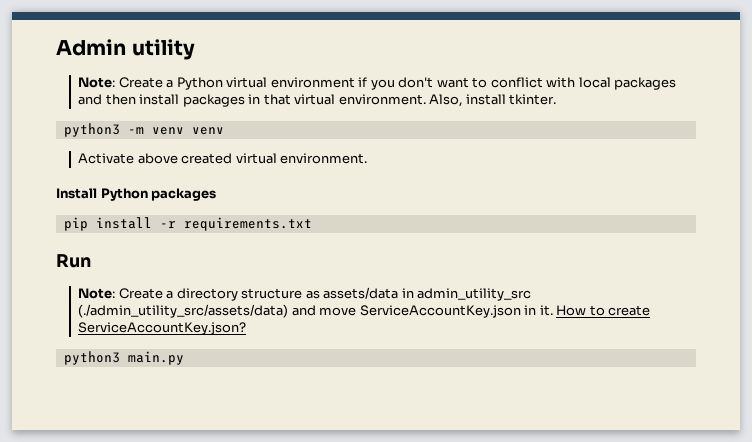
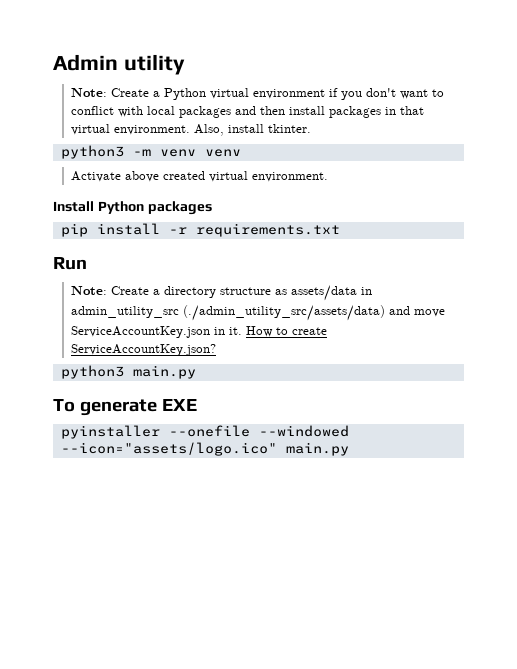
+ To generate EXE
+ pyinstaller --onefile --windowed --icon="assets/logo.ico" main.py

